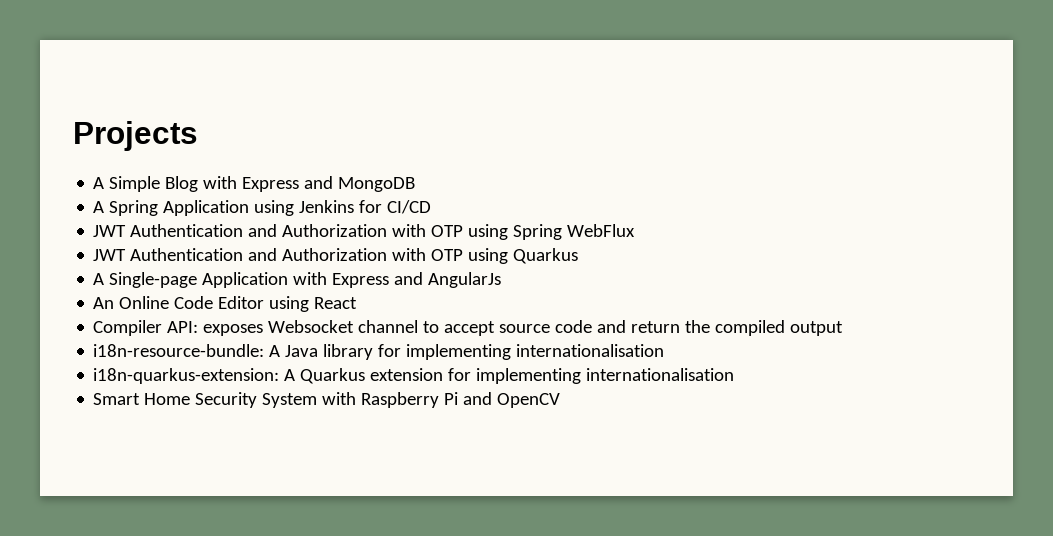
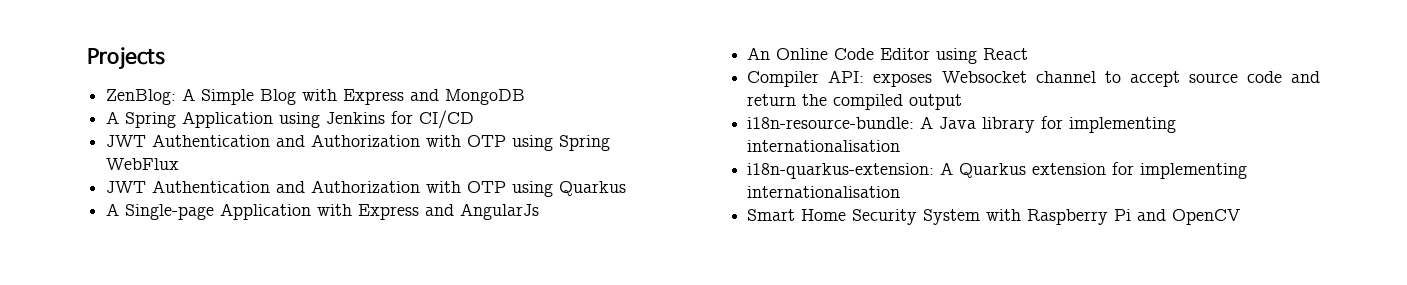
- A Simple Blog with Express and MongoDB
+ ZenBlog: A Simple Blog with Express and MongoDB

